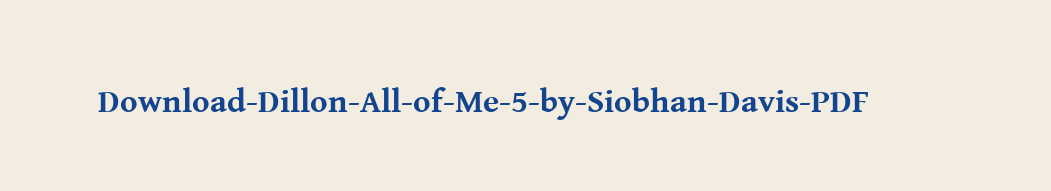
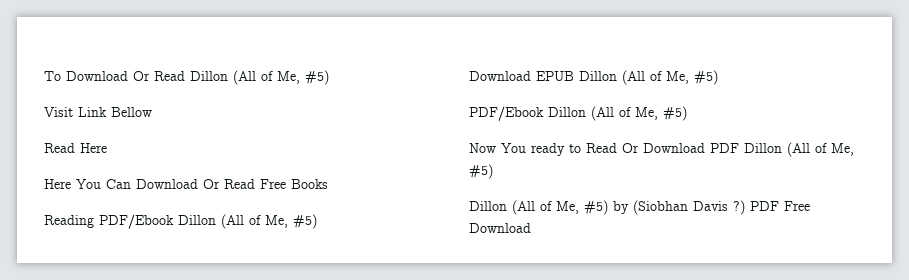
- Download-Dillon-All-of-Me-5-by-Siobhan-Davis-PDF
+ To Download Or Read Dillon (All of Me, #5)
+ Visit Link Bellow
+ Read Here
+ Here You Can Download Or Read Free Books
+ Reading PDF/Ebook Dillon (All of Me, #5)
+ Download EPUB Dillon (All of Me, #5)
+ PDF/Ebook Dillon (All of Me, #5)
+ Now You ready to Read Or Download PDF Dillon (All of Me, #5)
+ Dillon (All of Me, #5) by (Siobhan Davis ?) PDF Free Download

